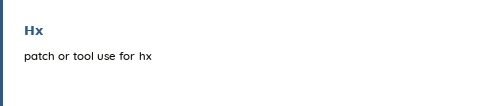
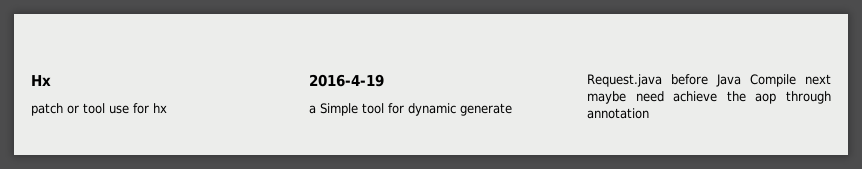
+ 2016-4-19
+ a Simple tool for dynamic generate Request.java before Java Compile next maybe need achieve the aop through annotation

